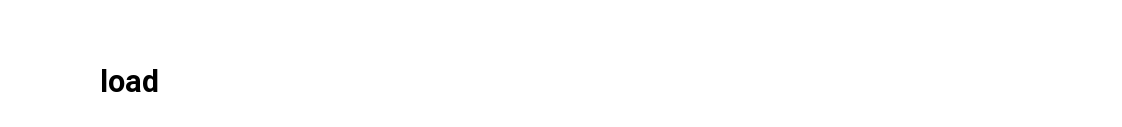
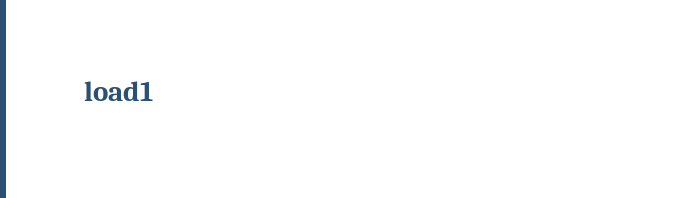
- load
+ load1

